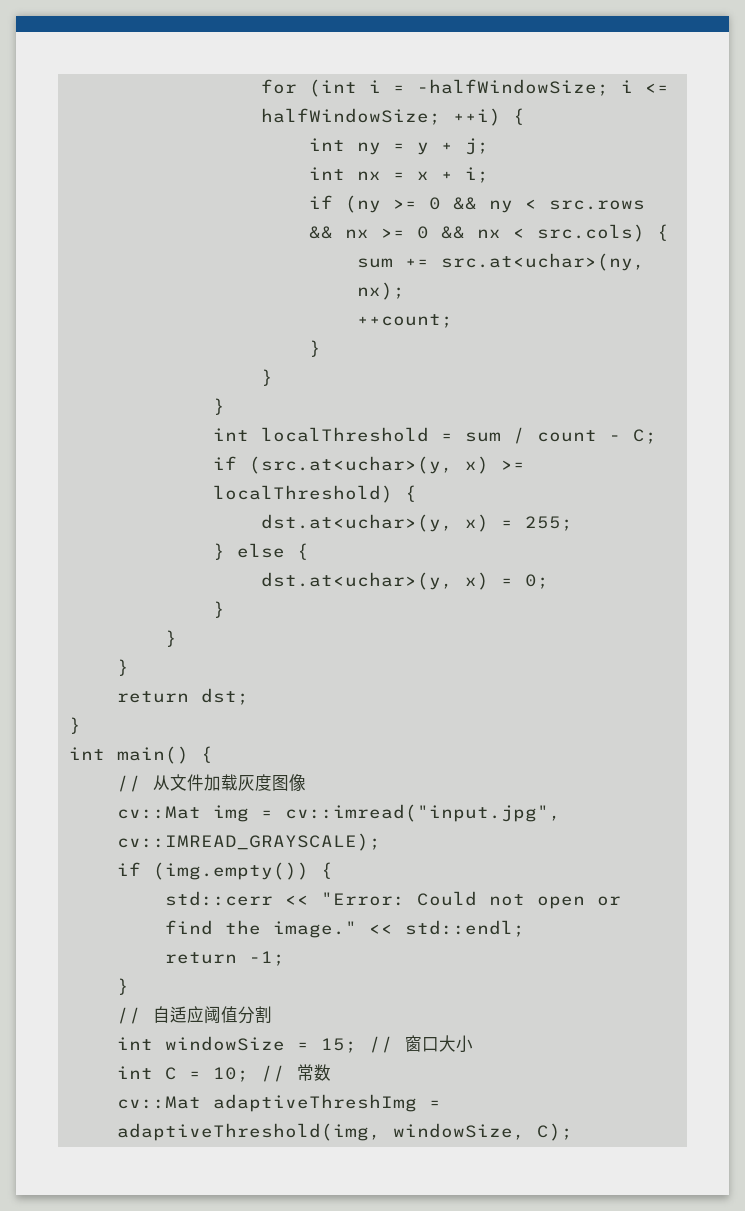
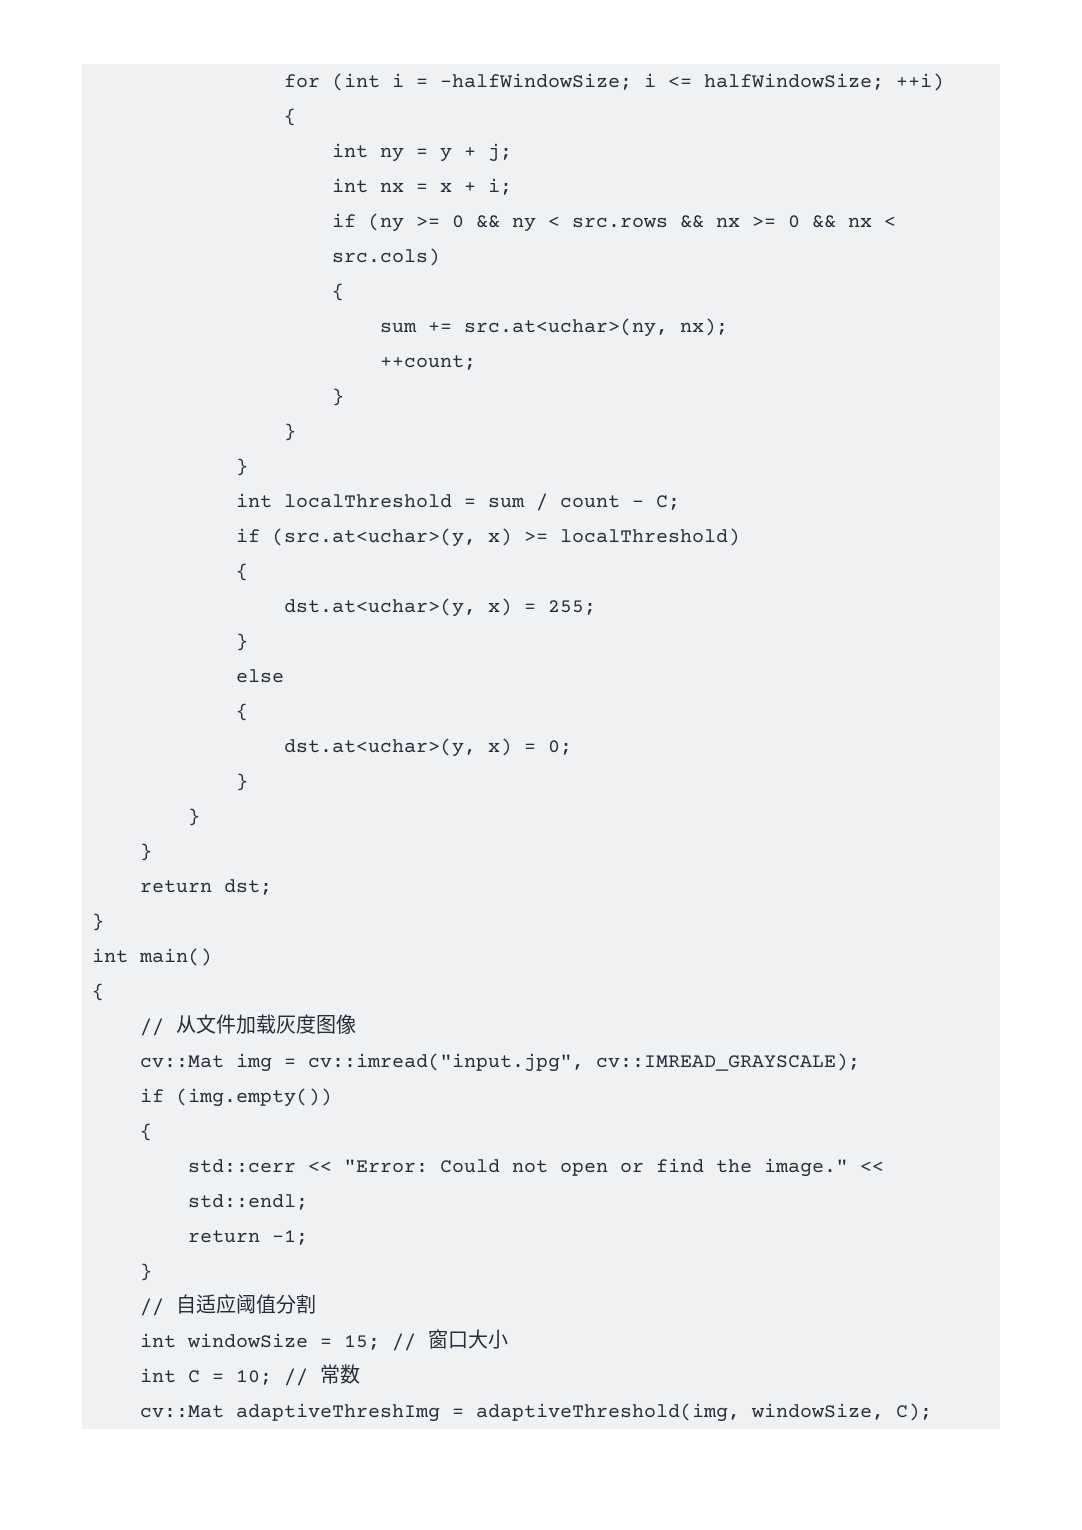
- for (int i = -halfWindowSize; i <= halfWindowSize; ++i) {
+ for (int i = -halfWindowSize; i <= halfWindowSize; ++i)
+ {
- if (ny >= 0 && ny < src.rows && nx >= 0 && nx < src.cols) {
+ if (ny >= 0 && ny < src.rows && nx >= 0 && nx < src.cols)
+ {
- if (src.at<uchar>(y, x) >= localThreshold) {
+ if (src.at<uchar>(y, x) >= localThreshold)
+ {
  dst.at<uchar>(y, x) = 255;
- } else {
+ }
+ else
+ {
- int main() {
+ int main()
+ {
- if (img.empty()) {
+ if (img.empty())
+ {

